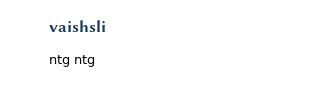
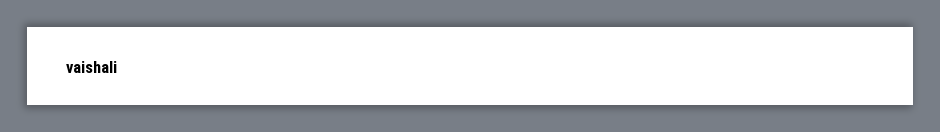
- vaishsli
- ntg ntg
+ vaishali

